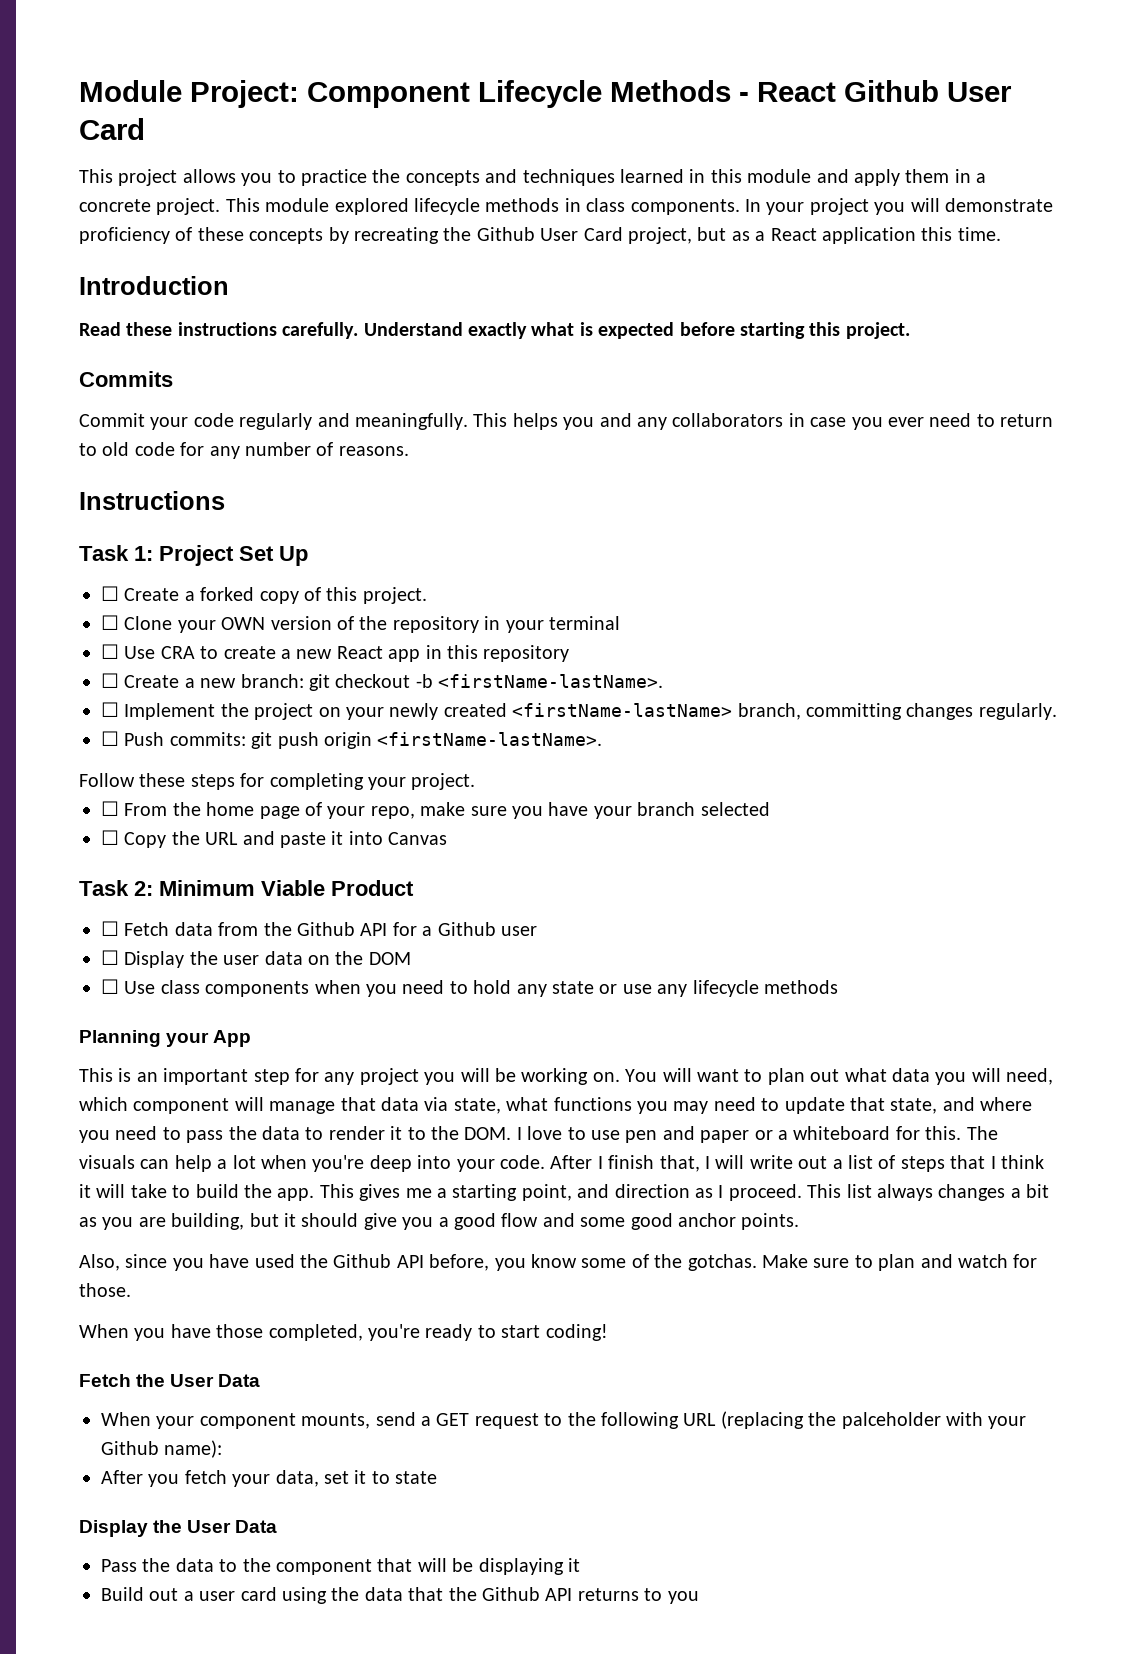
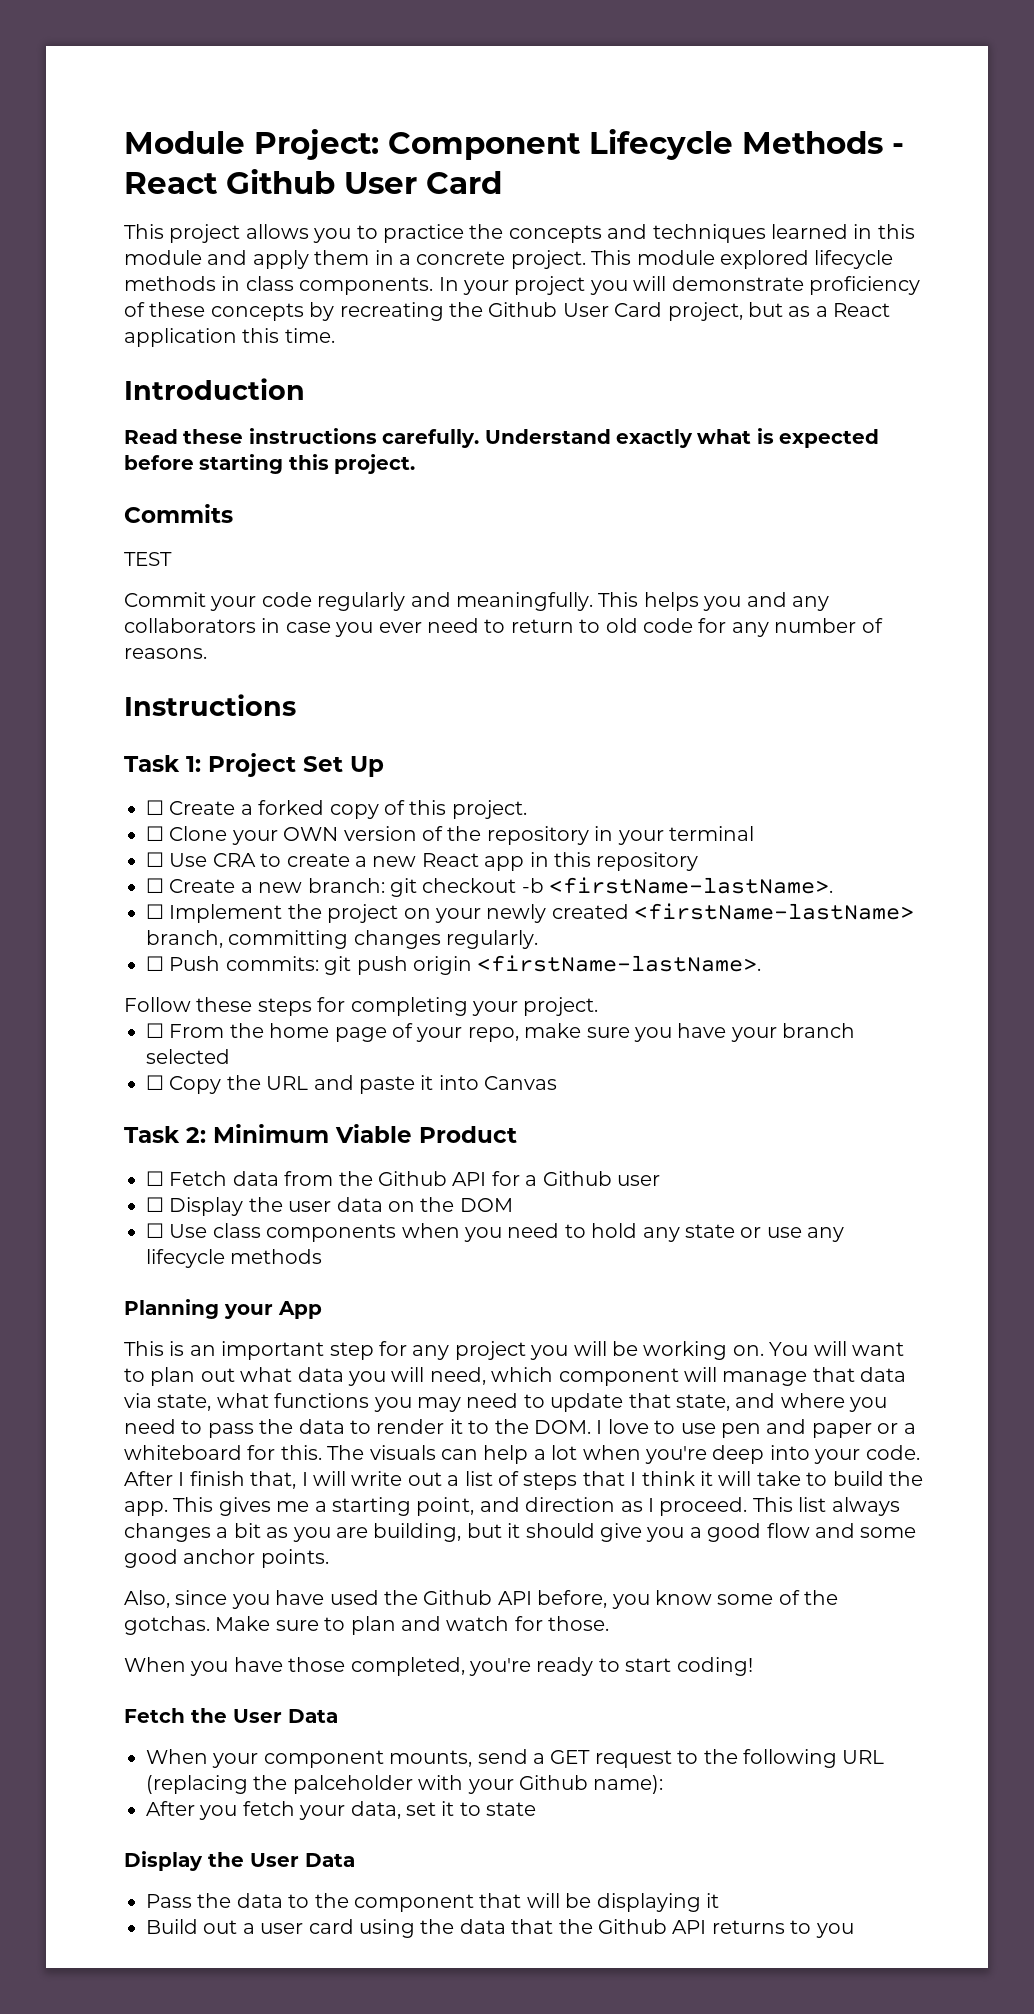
+ TEST

